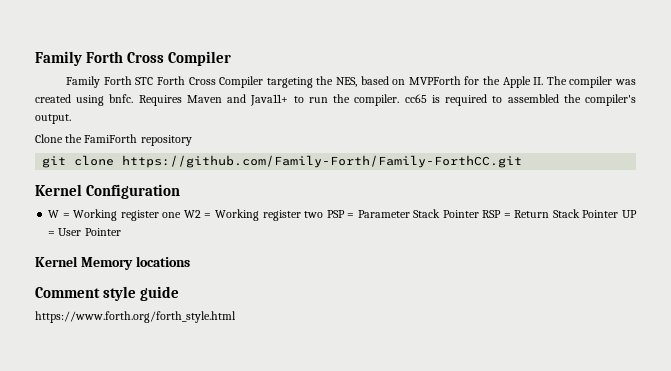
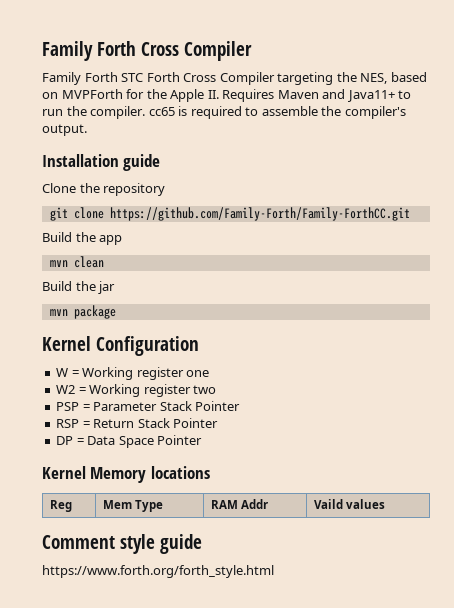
- Family Forth STC Forth Cross Compiler targeting the NES, based on MVPForth for the Apple II. The compiler was created using bnfc. Requires Maven and Java11+ to run the compiler. cc65 is required to assembled the compiler's output.
+ Family Forth STC Forth Cross Compiler targeting the NES, based on MVPForth for the Apple II. Requires Maven and Java11+ to run the compiler. cc65 is required to assemble the compiler's output.
+ Installation guide
- Clone the FamiForth repository
+ Clone the repository
+ Build the app
+ mvn clean
+ Build the jar
+ mvn package
- W = Working register one W2 = Working register two PSP = Parameter Stack Pointer RSP = Return Stack Pointer UP = User Pointer
+ W = Working register one
+ W2 = Working register two
+ PSP = Parameter Stack Pointer
+ RSP = Return Stack Pointer
+ DP = Data Space Pointer
+ Reg | Mem Type | RAM Addr | Vaild values

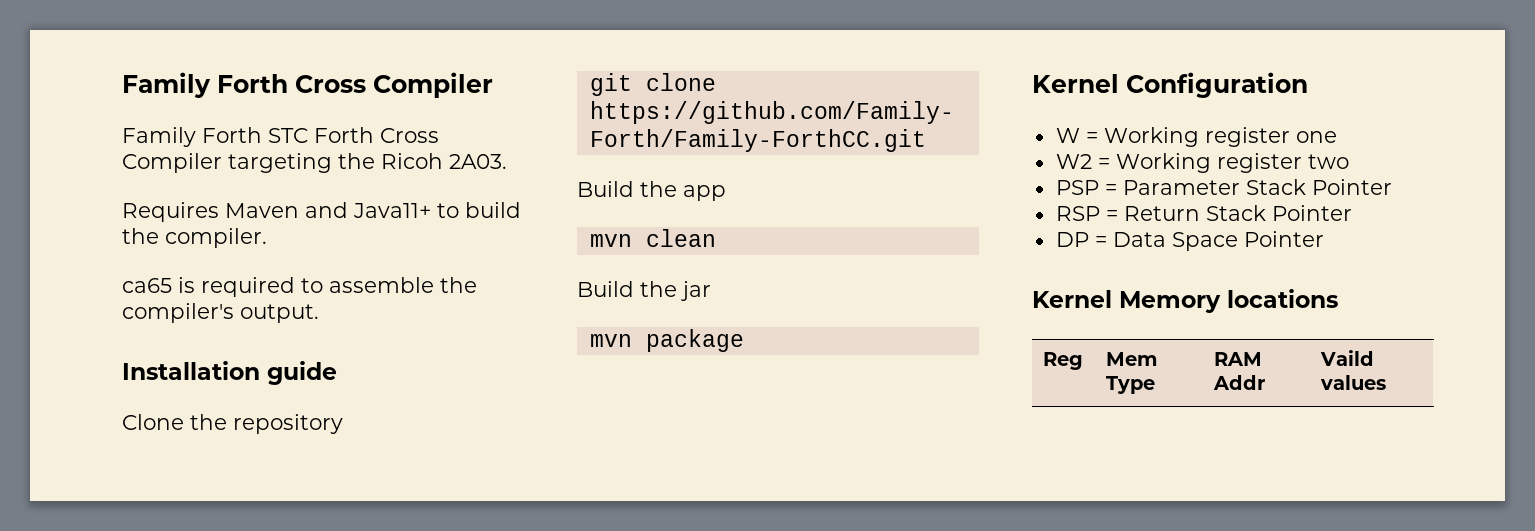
- Family Forth STC Forth Cross Compiler targeting the NES, based on MVPForth for the Apple II. Requires Maven and Java11+ to run the compiler. cc65 is required to assemble the compiler's output.
+ Family Forth STC Forth Cross Compiler targeting the Ricoh 2A03.
+ Requires Maven and Java11+ to build the compiler.
+ ca65 is required to assemble the compiler's output.
- Comment style guide
- https://www.forth.org/forth_style.html

